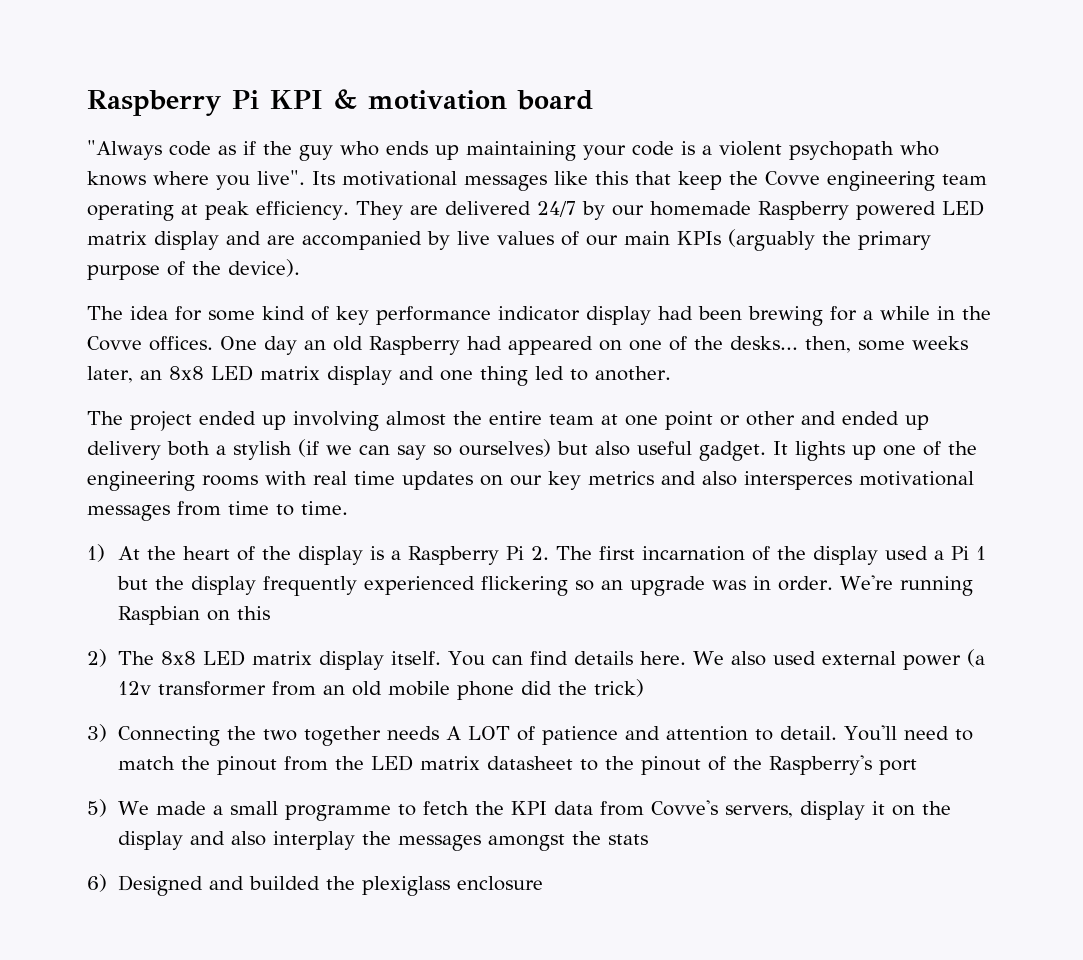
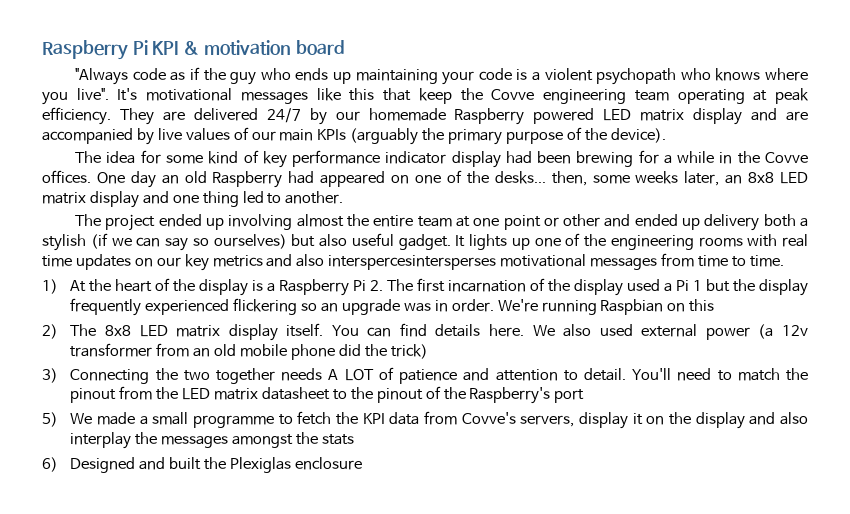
- Its motivational messages like this that keep the Covve engineering team operating at peak efficiency.
+ It's motivational messages like this that keep the Covve engineering team operating at peak efficiency.
- It lights up one of the engineering rooms with real time updates on our key metrics and also intersperces motivational messages from time to time.
+ It lights up one of the engineering rooms with real time updates on our key metrics and also interspercesintersperses motivational messages from time to time.
- 6) Designed and builded the plexiglass enclosure
+ 6) Designed and built the Plexiglas enclosure

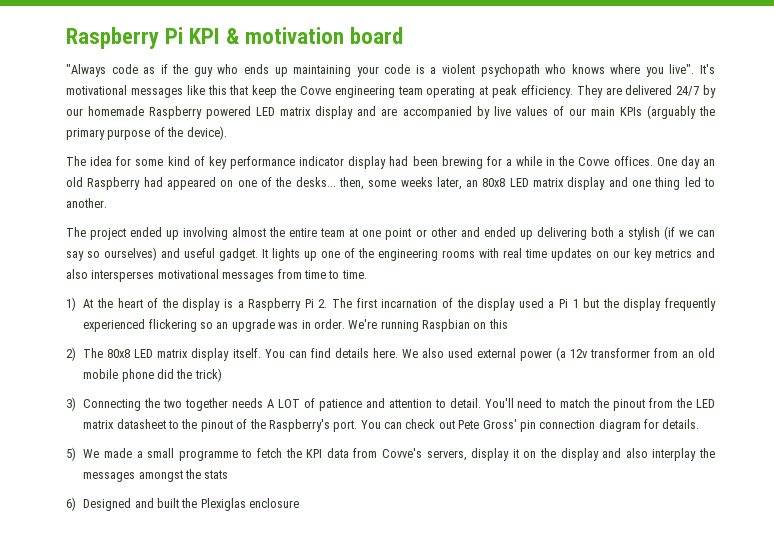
- One day an old Raspberry had appeared on one of the desks... then, some weeks later, an 8x8 LED matrix display and one thing led to another.
+ One day an old Raspberry had appeared on one of the desks... then, some weeks later, an 80x8 LED matrix display and one thing led to another.
- The project ended up involving almost the entire team at one point or other and ended up delivery both a stylish (if we can say so ourselves) but also useful gadget.
+ The project ended up involving almost the entire team at one point or other and ended up delivering both a stylish (if we can say so ourselves) and useful gadget.
- It lights up one of the engineering rooms with real time updates on our key metrics and also interspercesintersperses motivational messages from time to time.
+ It lights up one of the engineering rooms with real time updates on our key metrics and also intersperses motivational messages from time to time.
- 2) The 8x8 LED matrix display itself.
+ 2) The 80x8 LED matrix display itself.
- You'll need to match the pinout from the LED matrix datasheet to the pinout of the Raspberry's port
+ You'll need to match the pinout from the LED matrix datasheet to the pinout of the Raspberry's port. You can check out Pete Gross' pin connection diagram for details.

